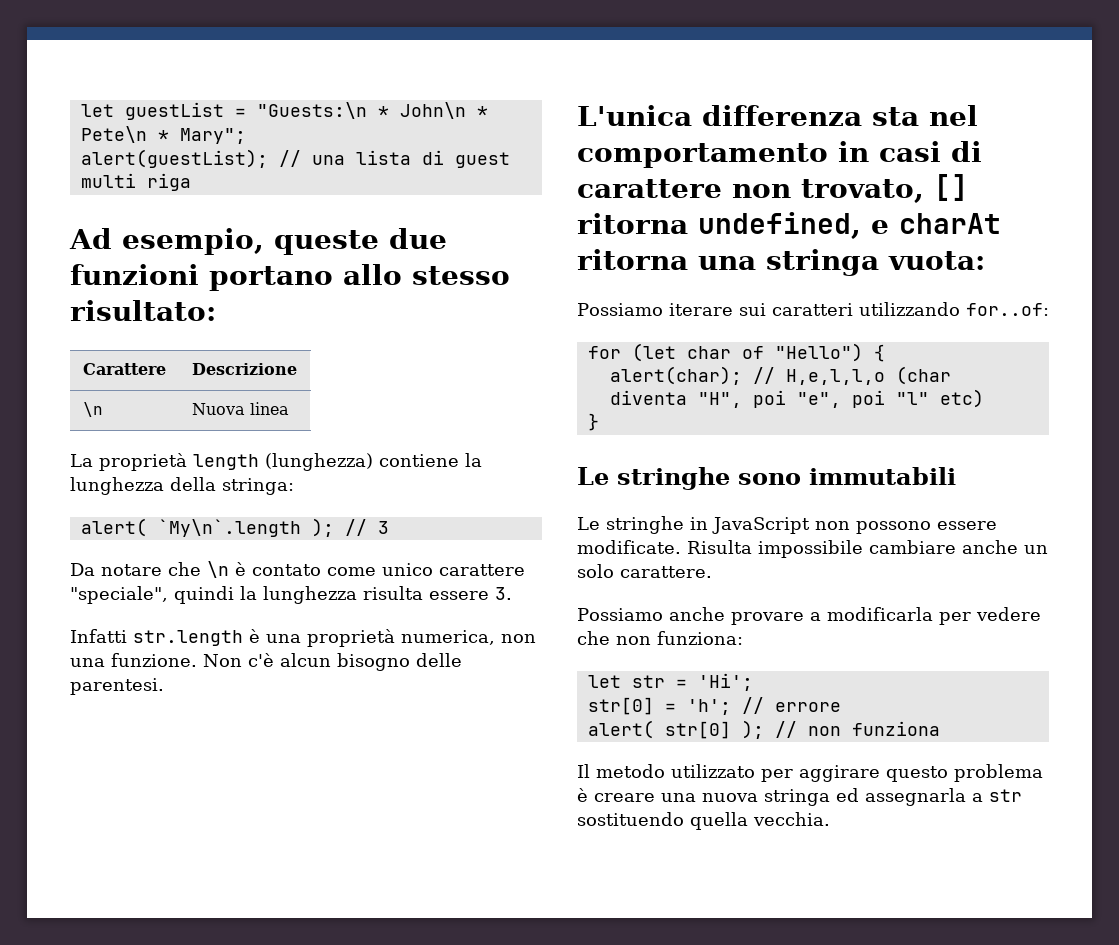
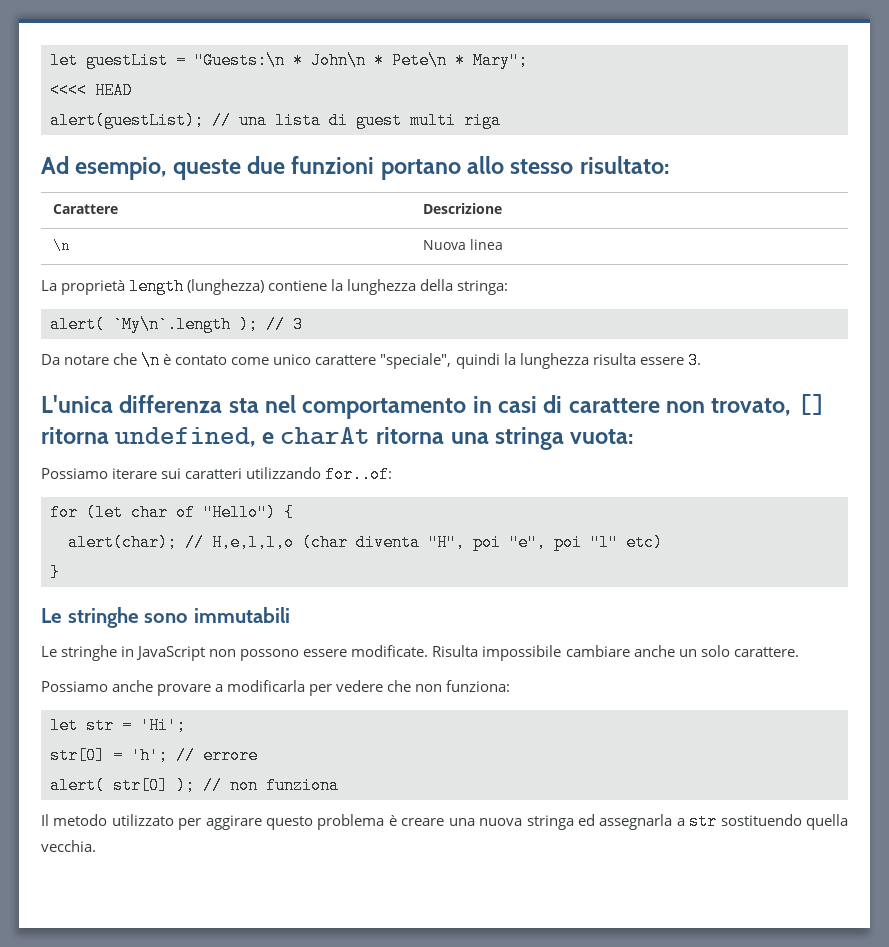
+ <<<< HEAD
- Infatti str.length è una proprietà numerica, non una funzione. Non c'è alcun bisogno delle parentesi.

